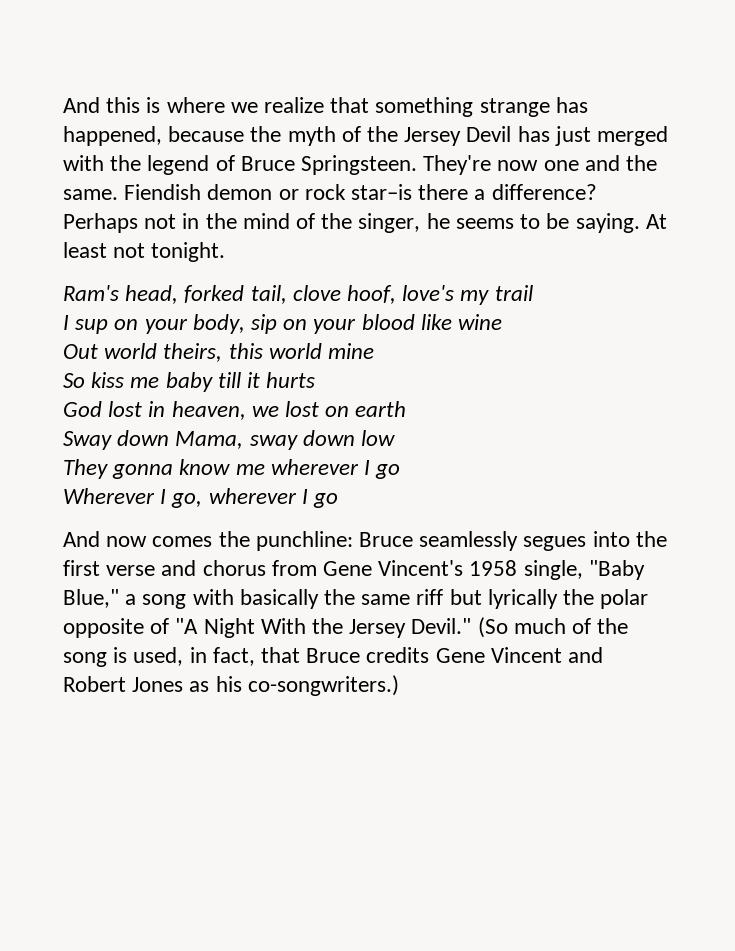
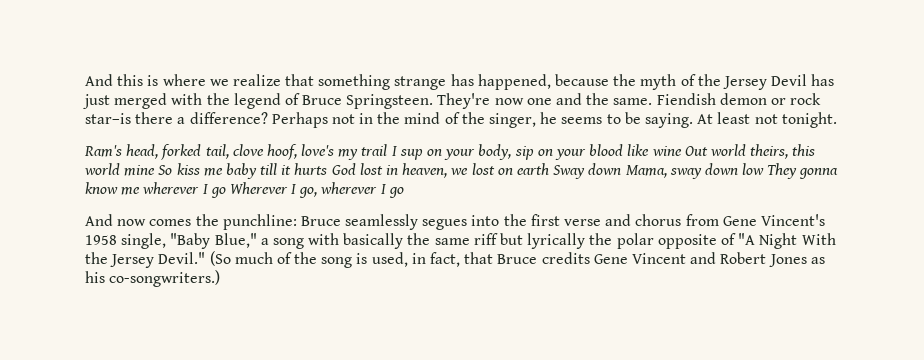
- Ram's head, forked tail, clove hoof, love's my trail
- I sup on your body, sip on your blood like wine
- Out world theirs, this world mine
- So kiss me baby till it hurts
- God lost in heaven, we lost on earth
- Sway down Mama, sway down low
- They gonna know me wherever I go
- Wherever I go, wherever I go
+ Ram's head, forked tail, clove hoof, love's my trail I sup on your body, sip on your blood like wine Out world theirs, this world mine So kiss me baby till it hurts God lost in heaven, we lost on earth Sway down Mama, sway down low They gonna know me wherever I go Wherever I go, wherever I go

